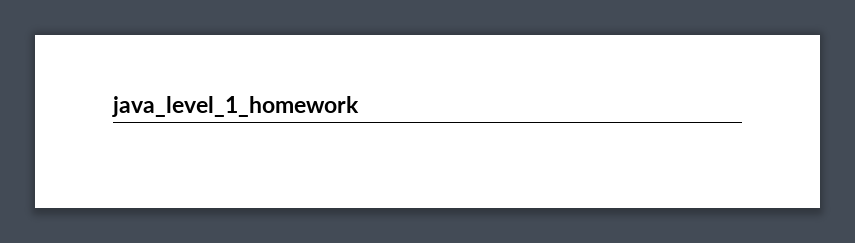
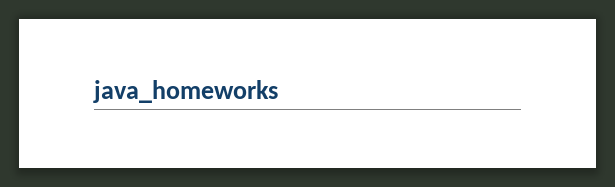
- java_level_1_homework
+ java_homeworks

